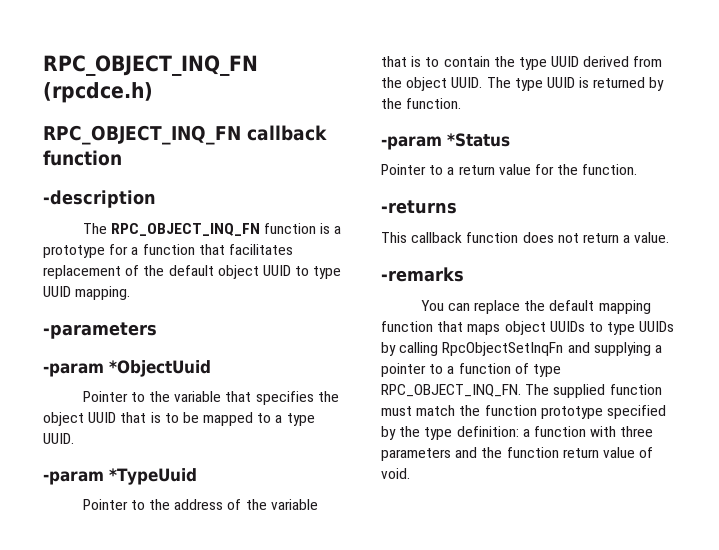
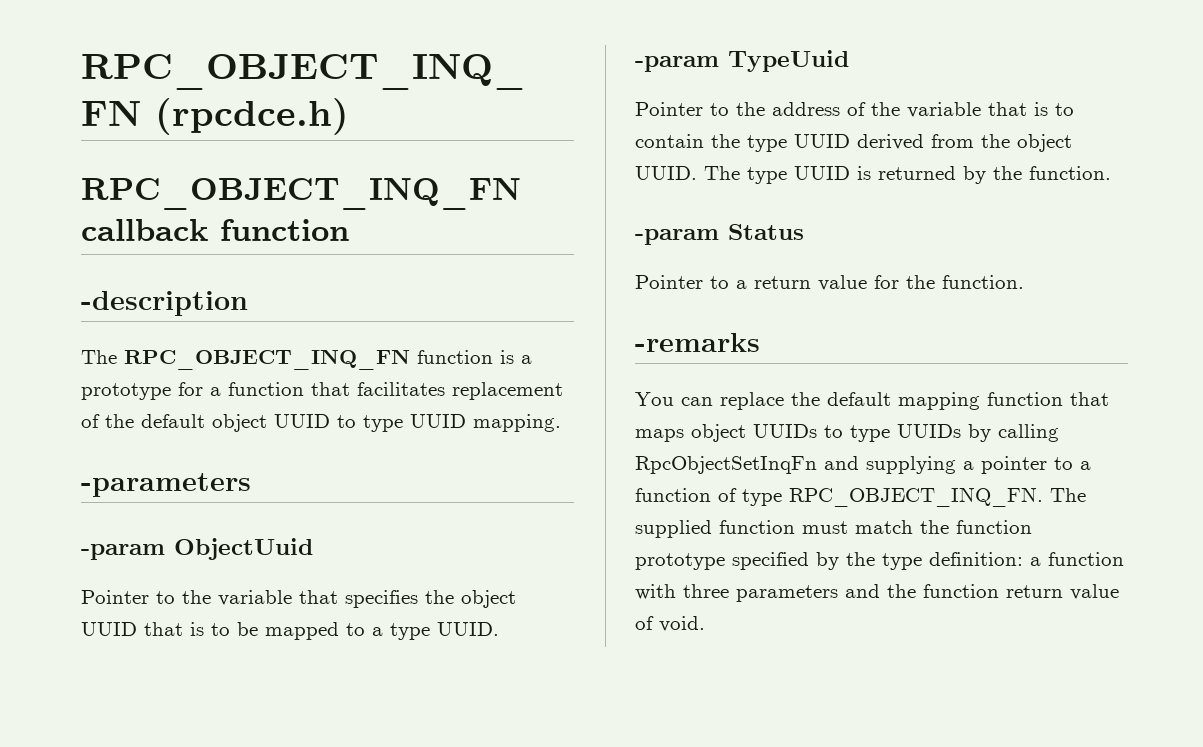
- -param *ObjectUuid
+ -param ObjectUuid
- -param *TypeUuid
+ -param TypeUuid
- -param *Status
+ -param Status
- -returns
- This callback function does not return a value.

